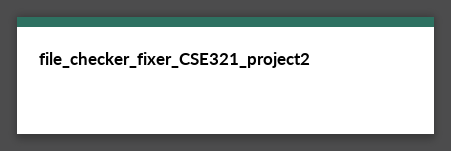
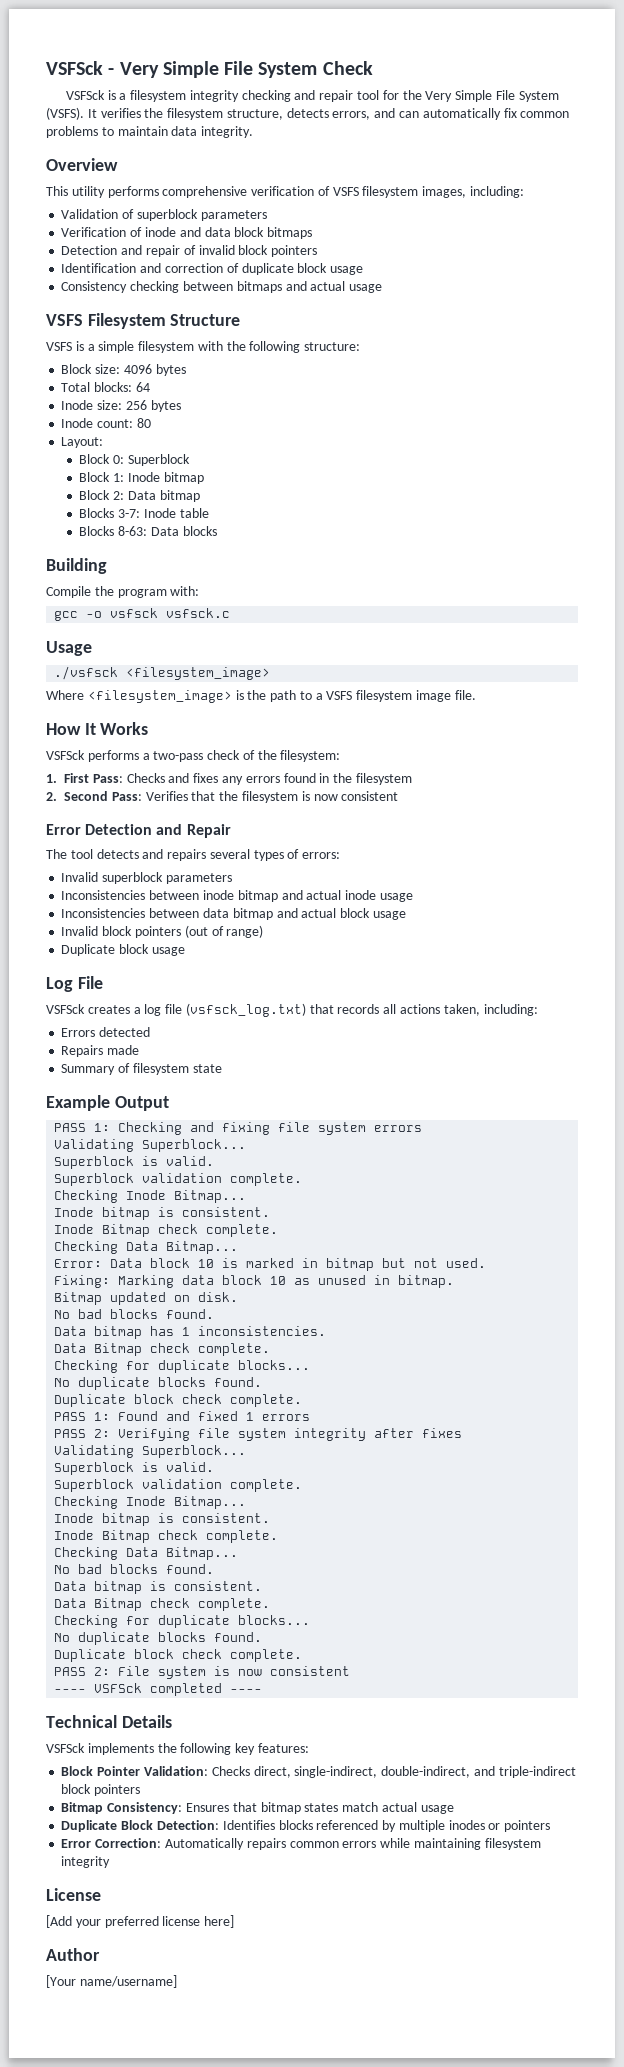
- file_checker_fixer_CSE321_project2
+ VSFSck - Very Simple File System Check
+ VSFSck is a filesystem integrity checking and repair tool for the Very Simple File System (VSFS). It verifies the filesystem structure, detects errors, and can automatically fix common problems to maintain data integrity.
+ Overview
+ This utility performs comprehensive verification of VSFS filesystem images, including:
+ Validation of superblock parameters
+ Verification of inode and data block bitmaps
+ Detection and repair of invalid block pointers
+ Identification and correction of duplicate block usage
+ Consistency checking between bitmaps and actual usage
+ VSFS Filesystem Structure
+ VSFS is a simple filesystem with the following structure:
+ Block size: 4096 bytes
+ Total blocks: 64
+ Inode size: 256 bytes
+ Inode count: 80
+ Layout:
+ Block 0: Superblock
+ Block 1: Inode bitmap
+ Block 2: Data bitmap
+ Blocks 3-7: Inode table
+ Blocks 8-63: Data blocks
+ Building
+ Compile the program with:
+ gcc -o vsfsck vsfsck.c
+ Usage
+ ./vsfsck <filesystem_image>
+ Where <filesystem_image> is the path to a VSFS filesystem image file.
+ How It Works
+ VSFSck performs a two-pass check of the filesystem:
+ 1. First Pass: Checks and fixes any errors found in the filesystem
+ 2. Second Pass: Verifies that the filesystem is now consistent
+ Error Detection and Repair
+ The tool detects and repairs several types of errors:
+ Invalid superblock parameters
+ Inconsistencies between inode bitmap and actual inode usage
+ Inconsistencies between data bitmap and actual block usage
+ Invalid block pointers (out of range)
+ Duplicate block usage
+ Log File
+ VSFSck creates a log file (vsfsck_log.txt) that records all actions taken, including:
+ Errors detected
+ Repairs made
+ Summary of filesystem state
+ Example Output
+ PASS 1: Checking and fixing file system errors
+ Validating Superblock...
+ Superblock is valid.
+ Superblock validation complete.
+ Checking Inode Bitmap...
+ Inode bitmap is consistent.
+ Inode Bitmap check complete.
+ Checking Data Bitmap...
+ Error: Data block 10 is marked in bitmap but not used.
+ Fixing: Marking data block 10 as unused in bitmap.
+ Bitmap updated on disk.
+ No bad blocks found.
+ Data bitmap has 1 inconsistencies.
+ Data Bitmap check complete.
+ Checking for duplicate blocks...
+ No duplicate blocks found.
+ Duplicate block check complete.
+ PASS 1: Found and fixed 1 errors
+ PASS 2: Verifying file system integrity after fixes
+ Validating Superblock...
+ Superblock is valid.
+ Superblock validation complete.
+ Checking Inode Bitmap...
+ Inode bitmap is consistent.
+ Inode Bitmap check complete.
+ Checking Data Bitmap...
+ No bad blocks found.
+ Data bitmap is consistent.
+ Data Bitmap check complete.
+ Checking for duplicate blocks...
+ No duplicate blocks found.
+ Duplicate block check complete.
+ PASS 2: File system is now consistent
+ ---- VSFSck completed ----
+ Technical Details
+ VSFSck implements the following key features:
+ Block Pointer Validation: Checks direct, single-indirect, double-indirect, and triple-indirect block pointers
+ Bitmap Consistency: Ensures that bitmap states match actual usage
+ Duplicate Block Detection: Identifies blocks referenced by multiple inodes or pointers
+ Error Correction: Automatically repairs common errors while maintaining filesystem integrity
+ License
+ [Add your preferred license here]
+ Author
+ [Your name/username]

